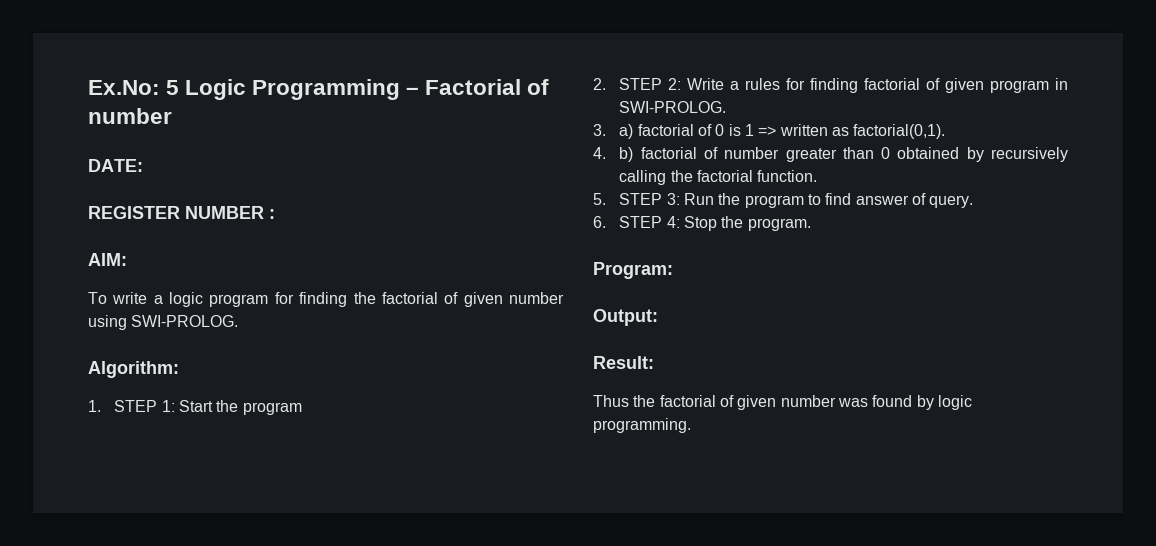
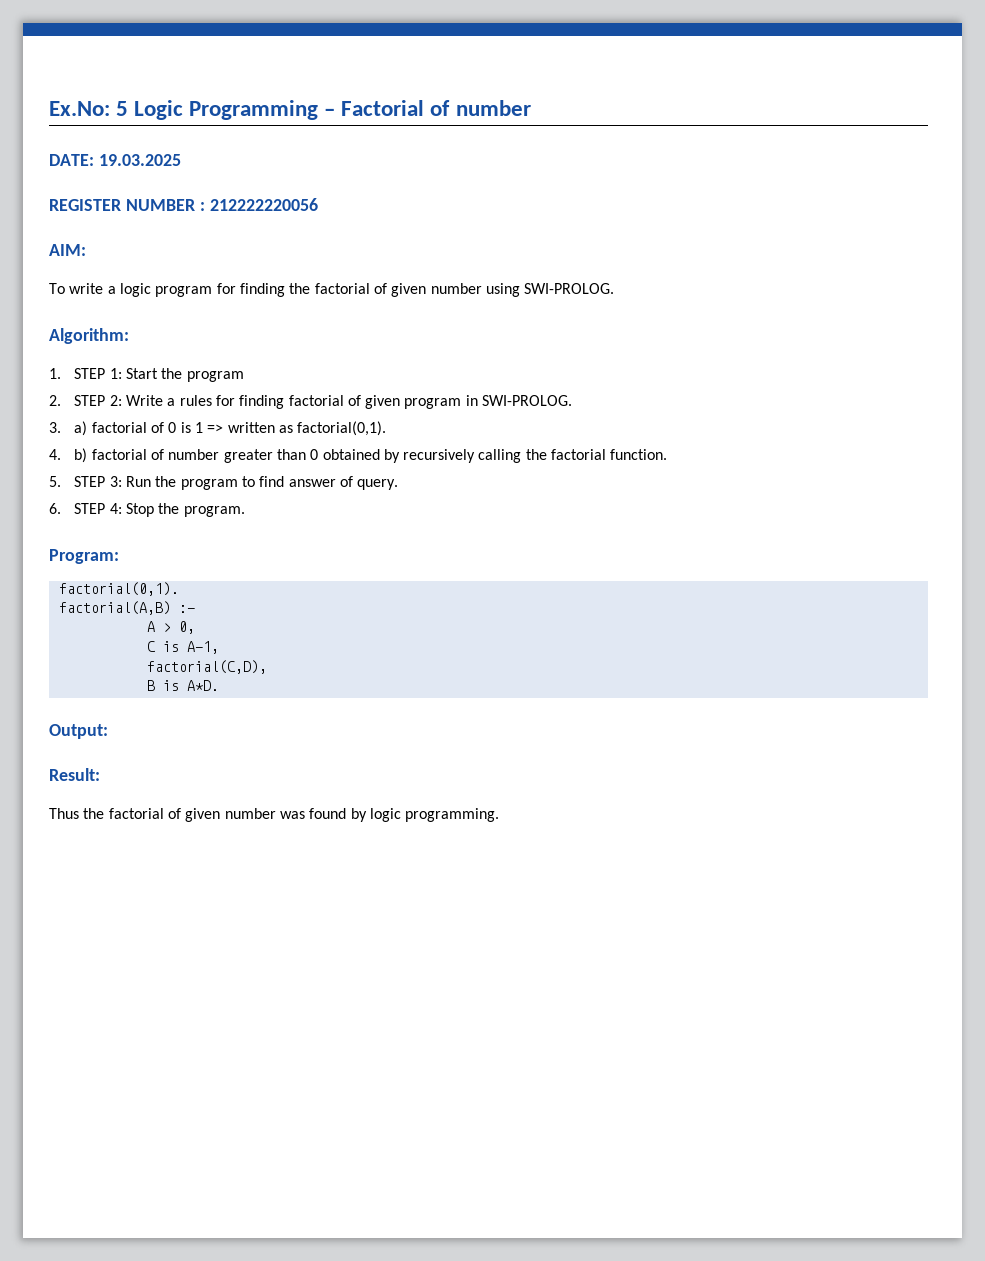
- DATE:
+ DATE: 19.03.2025
- REGISTER NUMBER :
+ REGISTER NUMBER : 212222220056
  Program:
+ factorial(0,1).
+ factorial(A,B) :-
+ A > 0,
+ C is A-1,
+ factorial(C,D),
+ B is A*D.

